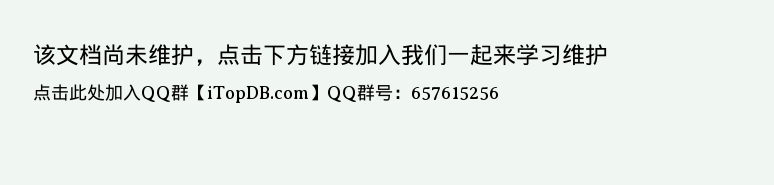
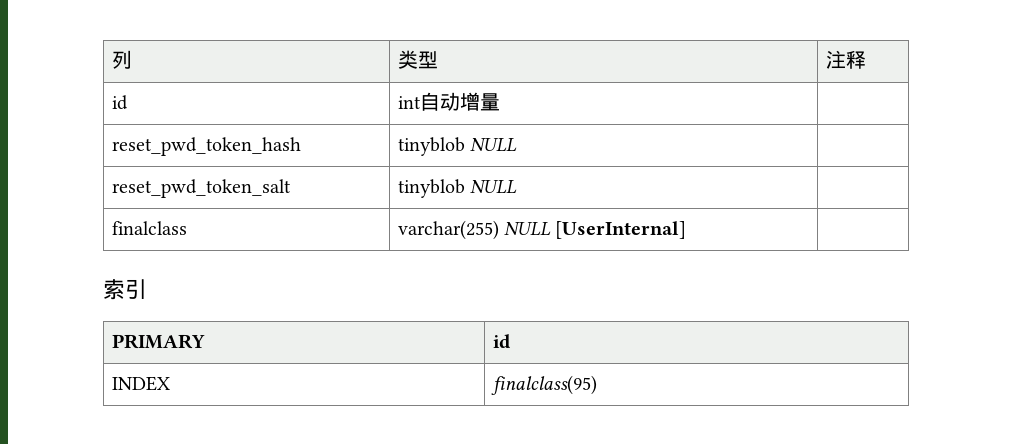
- 该文档尚未维护，点击下方链接加入我们一起来学习维护
- 点击此处加入QQ群【iTopDB.com】QQ群号：657615256
+ 列 | 类型 | 注释
+ id | int自动增量 |
+ reset_pwd_token_hash | tinyblob NULL |
+ reset_pwd_token_salt | tinyblob NULL |
+ finalclass | varchar(255) NULL [UserInternal] |
+ 索引
+ PRIMARY | id
+ INDEX | finalclass(95)

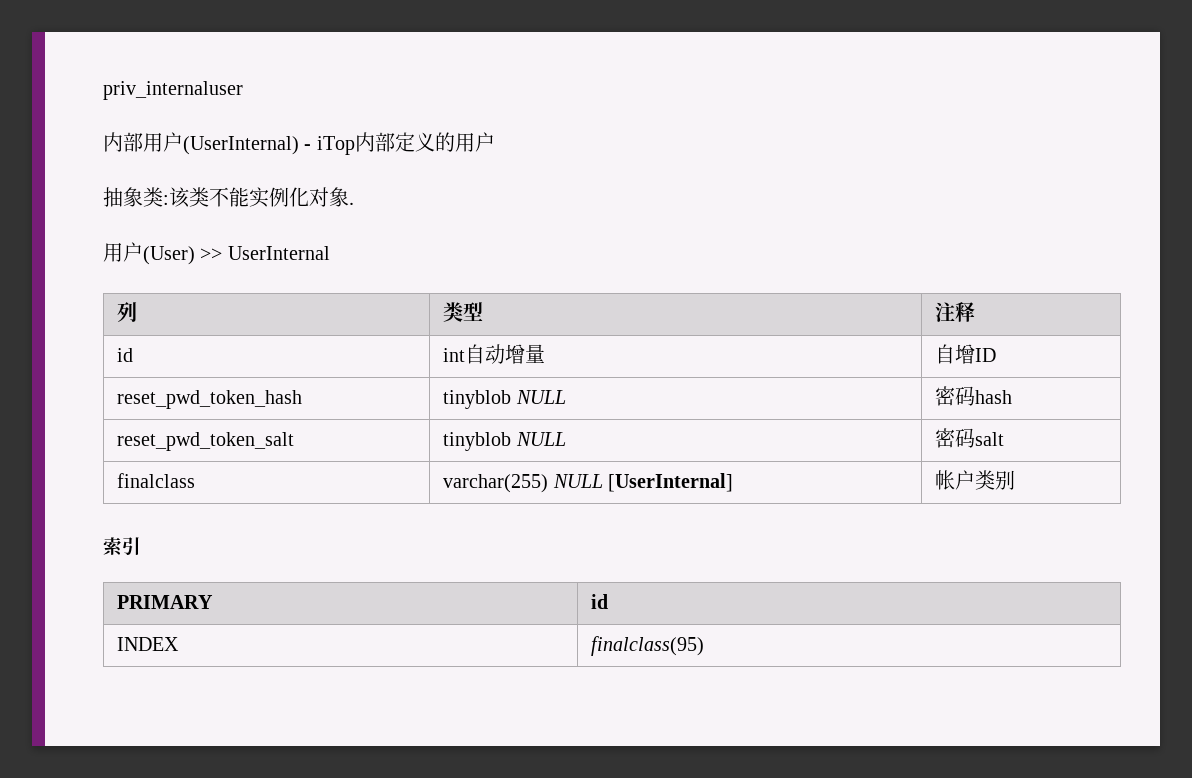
+ priv_internaluser
+ 内部用户(UserInternal) - iTop内部定义的用户
+ 抽象类:该类不能实例化对象.
+ 用户(User) >> UserInternal
- id | int自动增量 |
+ id | int自动增量 | 自增ID
- reset_pwd_token_hash | tinyblob NULL |
+ reset_pwd_token_hash | tinyblob NULL | 密码hash
- reset_pwd_token_salt | tinyblob NULL |
+ reset_pwd_token_salt | tinyblob NULL | 密码salt
- finalclass | varchar(255) NULL [UserInternal] |
+ finalclass | varchar(255) NULL [UserInternal] | 帐户类别

